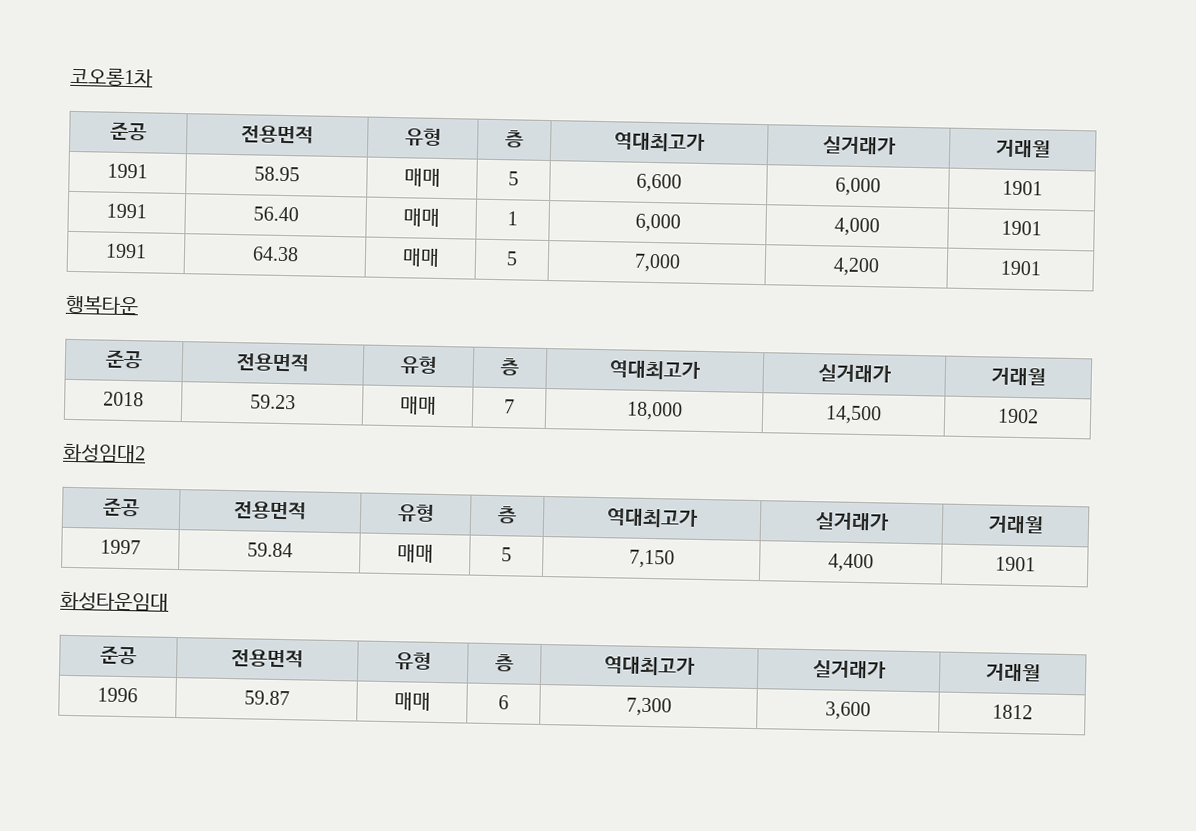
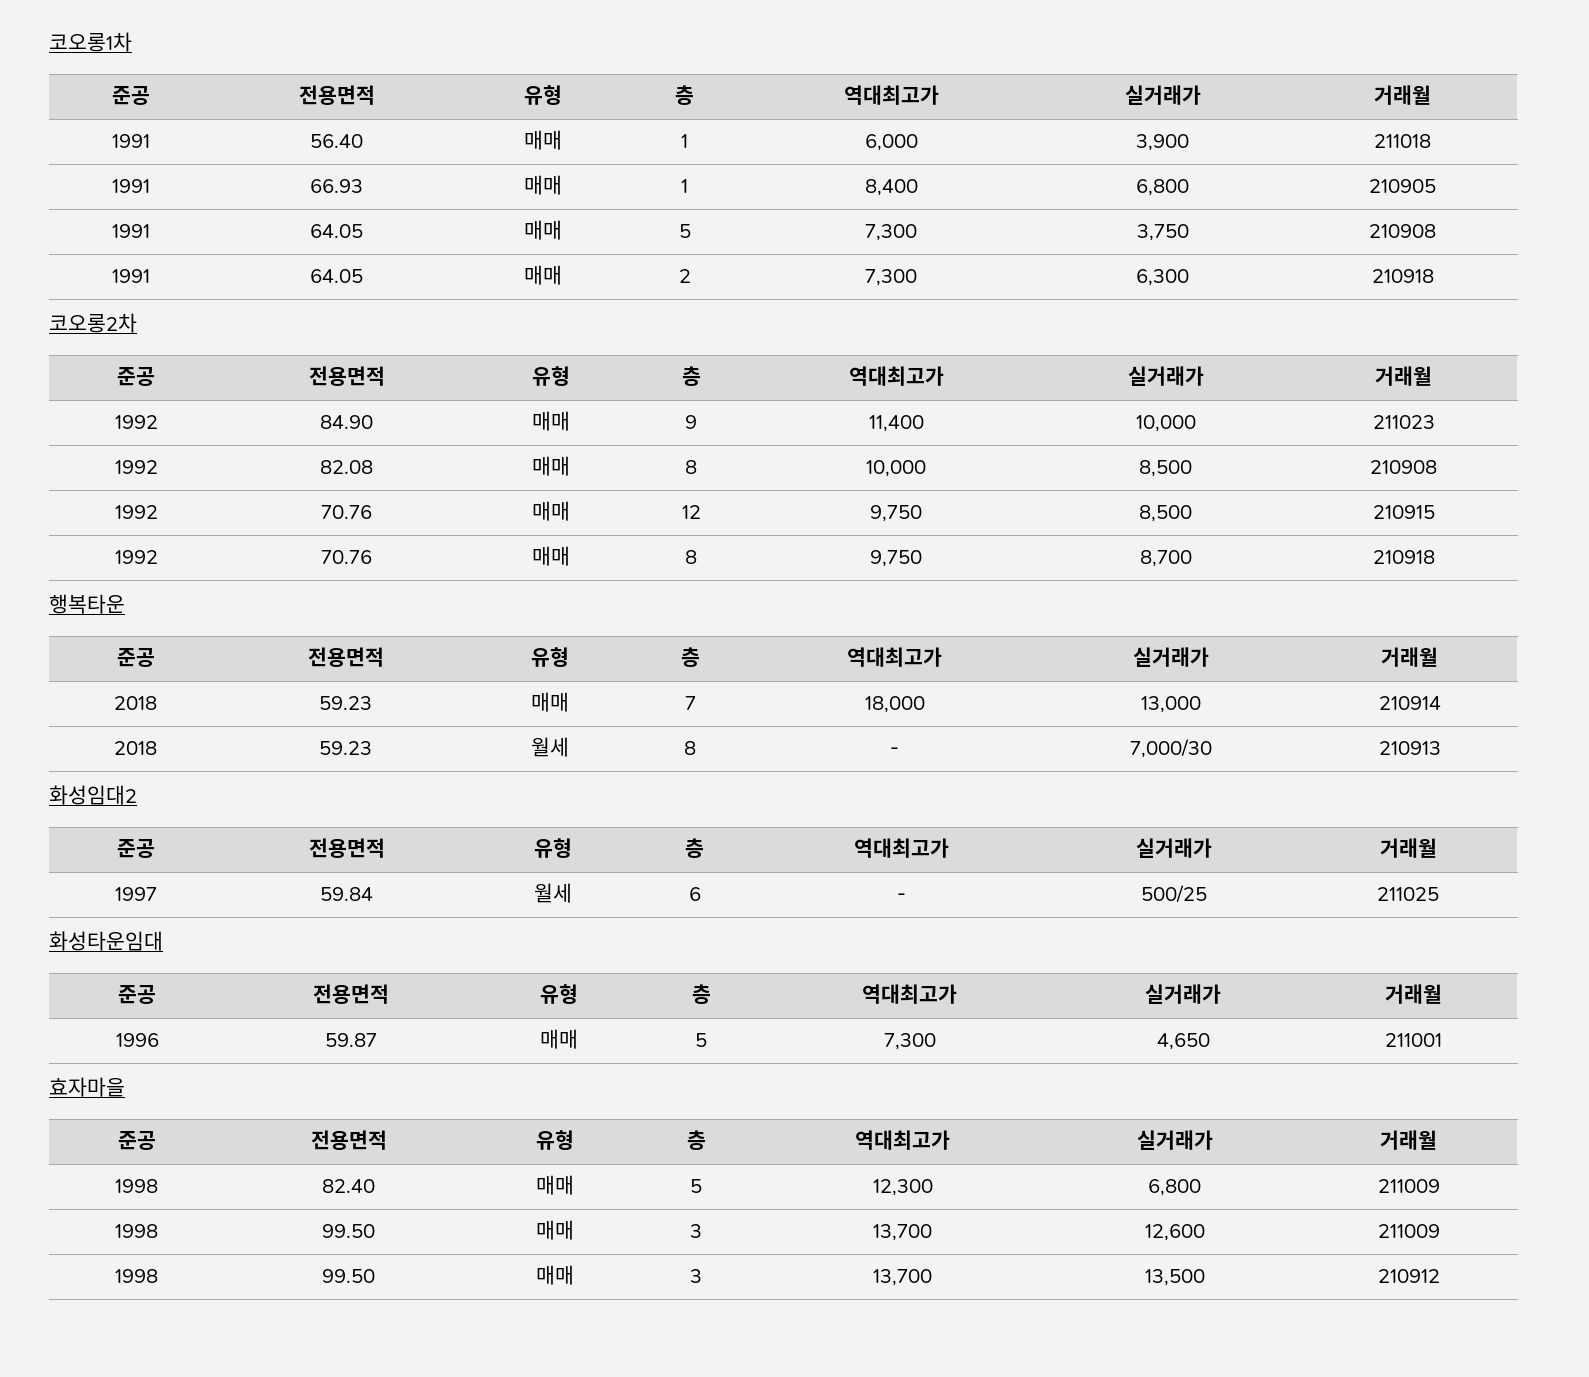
- 1991 | 58.95 | 매매 | 5 | 6,600 | 6,000 | 1901
- 1991 | 56.40 | 매매 | 1 | 6,000 | 4,000 | 1901
- 1991 | 64.38 | 매매 | 5 | 7,000 | 4,200 | 1901
+ 1991 | 56.40 | 매매 | 1 | 6,000 | 3,900 | 211018
+ 1991 | 66.93 | 매매 | 1 | 8,400 | 6,800 | 210905
+ 1991 | 64.05 | 매매 | 5 | 7,300 | 3,750 | 210908
+ 1991 | 64.05 | 매매 | 2 | 7,300 | 6,300 | 210918
+ 코오롱2차
+ 준공 | 전용면적 | 유형 | 층 | 역대최고가 | 실거래가 | 거래월
+ 1992 | 84.90 | 매매 | 9 | 11,400 | 10,000 | 211023
+ 1992 | 82.08 | 매매 | 8 | 10,000 | 8,500 | 210908
+ 1992 | 70.76 | 매매 | 12 | 9,750 | 8,500 | 210915
+ 1992 | 70.76 | 매매 | 8 | 9,750 | 8,700 | 210918
- 2018 | 59.23 | 매매 | 7 | 18,000 | 14,500 | 1902
+ 2018 | 59.23 | 매매 | 7 | 18,000 | 13,000 | 210914
+ 2018 | 59.23 | 월세 | 8 | - | 7,000/30 | 210913
- 1997 | 59.84 | 매매 | 5 | 7,150 | 4,400 | 1901
+ 1997 | 59.84 | 월세 | 6 | - | 500/25 | 211025
- 1996 | 59.87 | 매매 | 6 | 7,300 | 3,600 | 1812
+ 1996 | 59.87 | 매매 | 5 | 7,300 | 4,650 | 211001
+ 효자마을
+ 준공 | 전용면적 | 유형 | 층 | 역대최고가 | 실거래가 | 거래월
+ 1998 | 82.40 | 매매 | 5 | 12,300 | 6,800 | 211009
+ 1998 | 99.50 | 매매 | 3 | 13,700 | 12,600 | 211009
+ 1998 | 99.50 | 매매 | 3 | 13,700 | 13,500 | 210912

